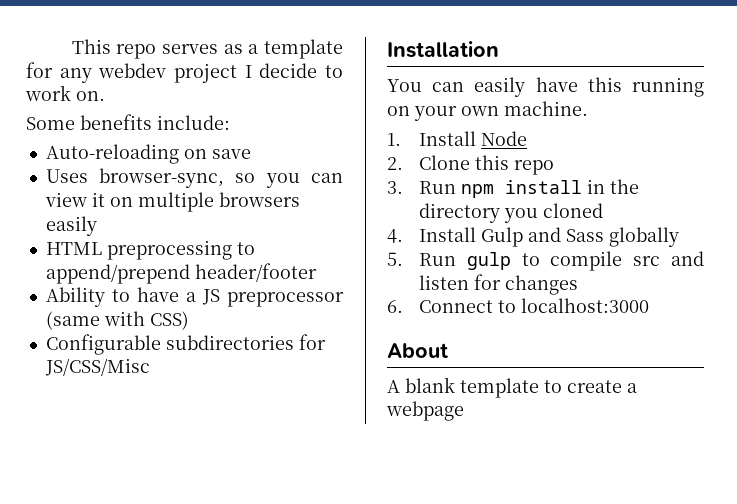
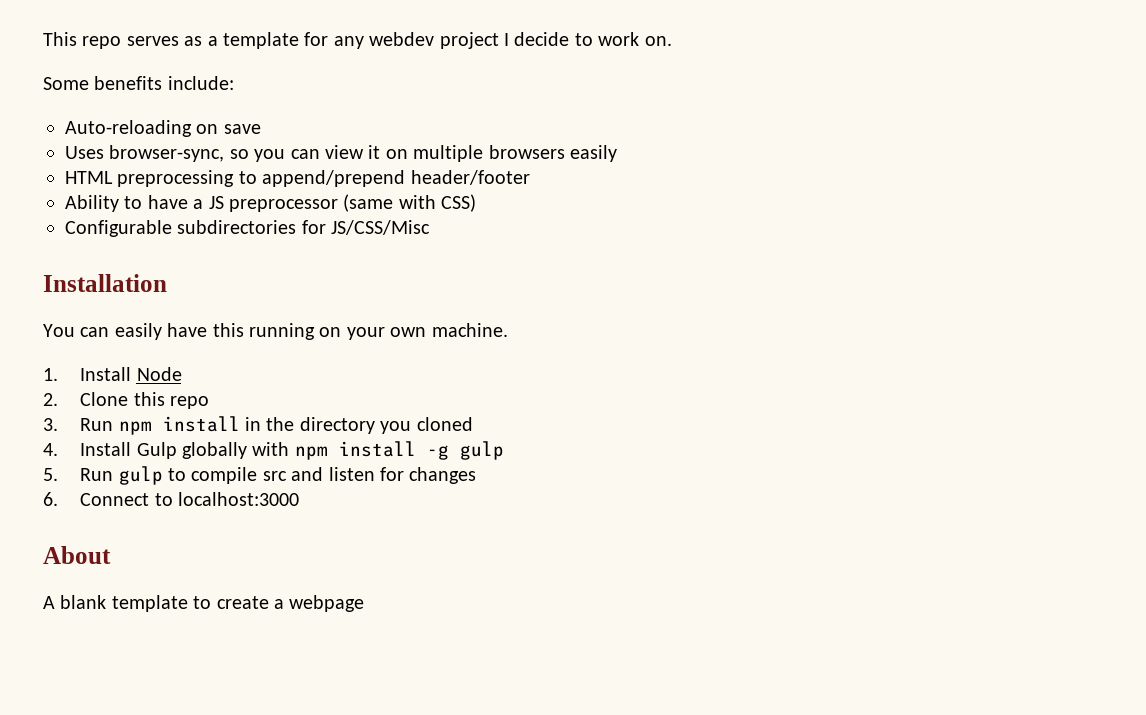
- 4. Install Gulp and Sass globally
+ 4. Install Gulp globally with npm install -g gulp

